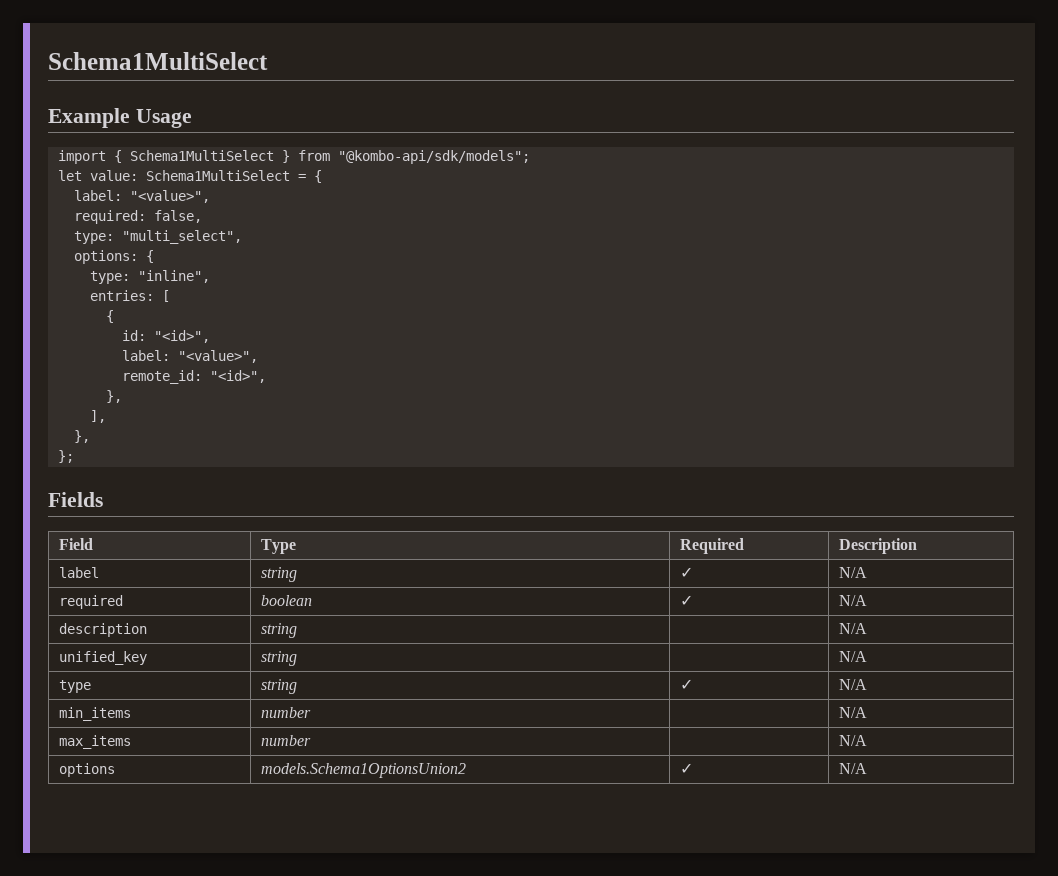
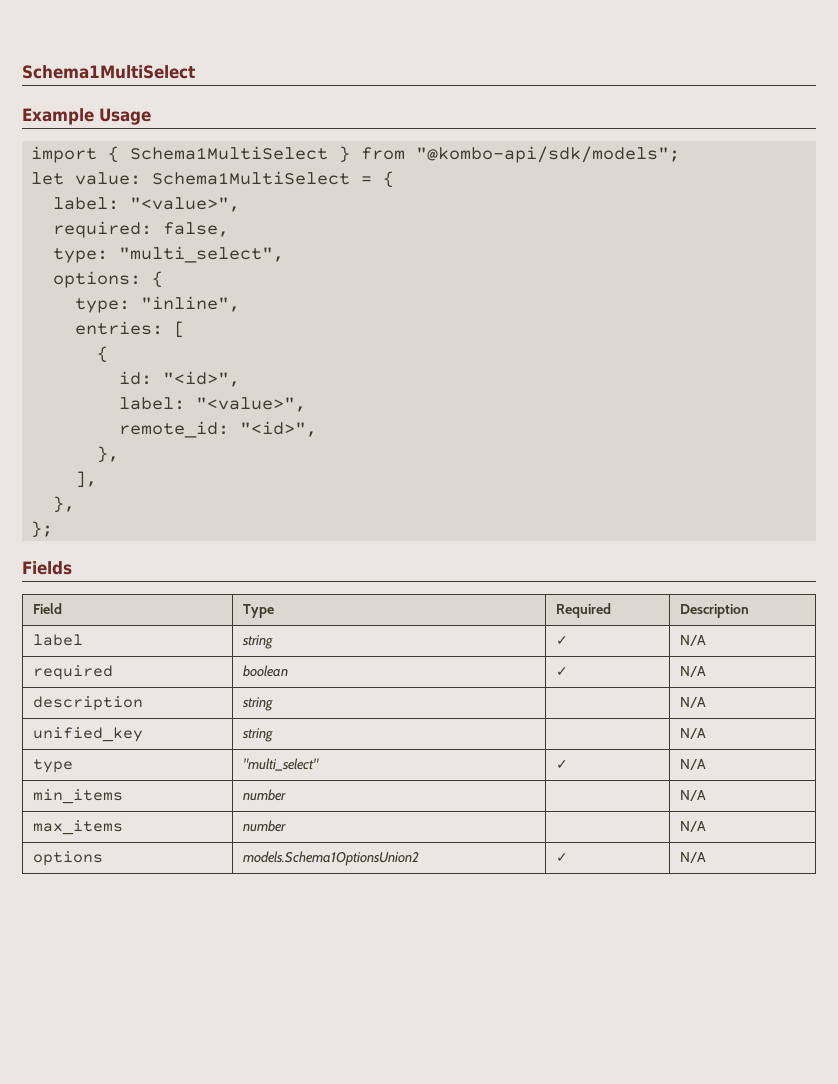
- type | string | ✓ | N/A
+ type | "multi_select" | ✓ | N/A

